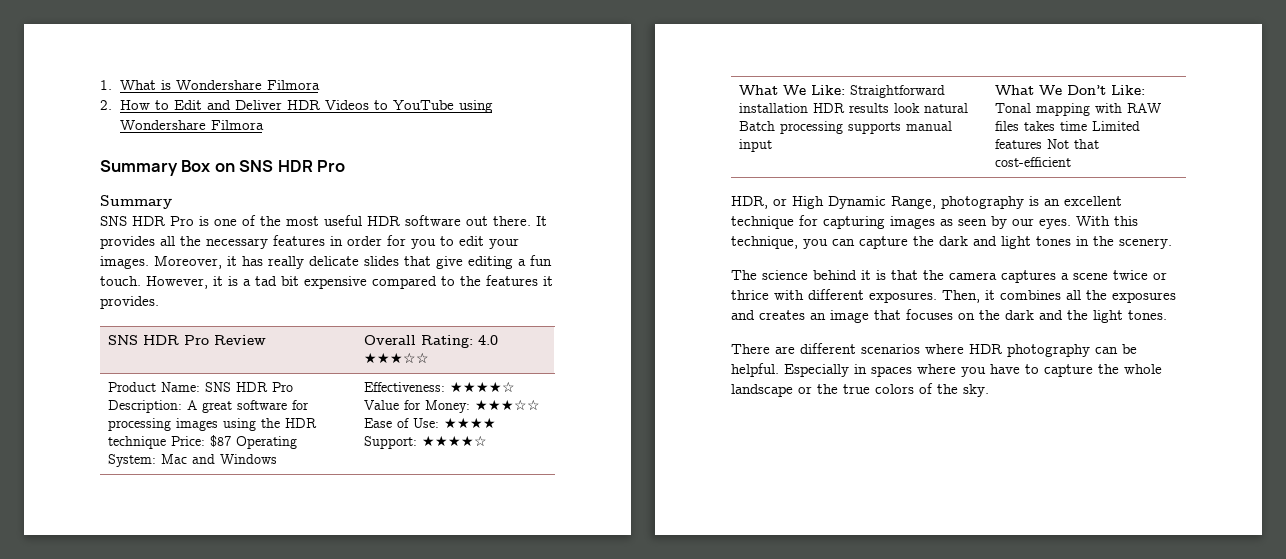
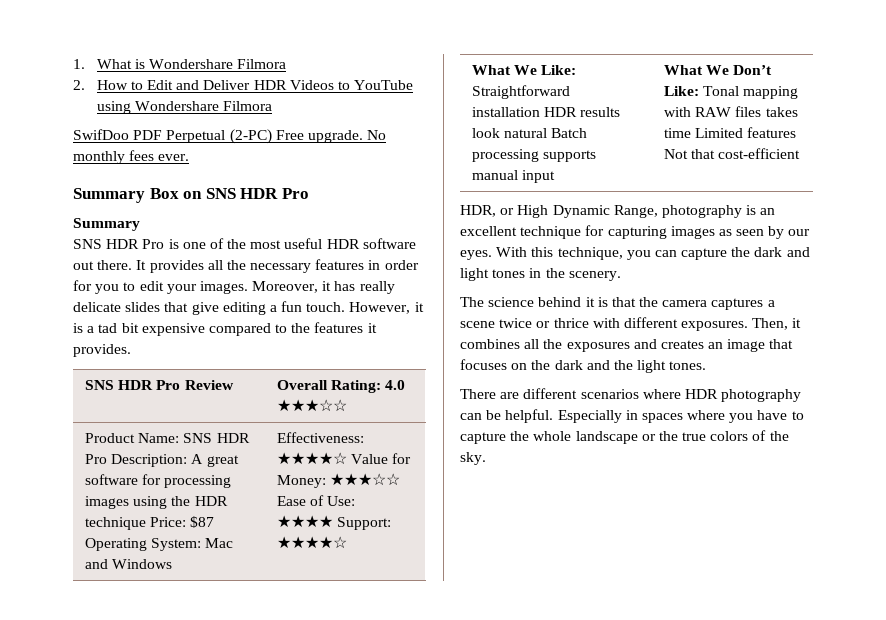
+ SwifDoo PDF Perpetual (2-PC) Free upgrade. No monthly fees ever.

